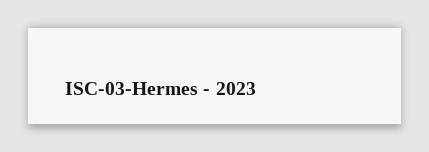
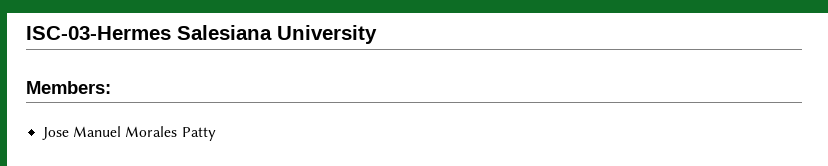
- ISC-03-Hermes - 2023
+ ISC-03-Hermes Salesiana University
+ Members:
+ Jose Manuel Morales Patty

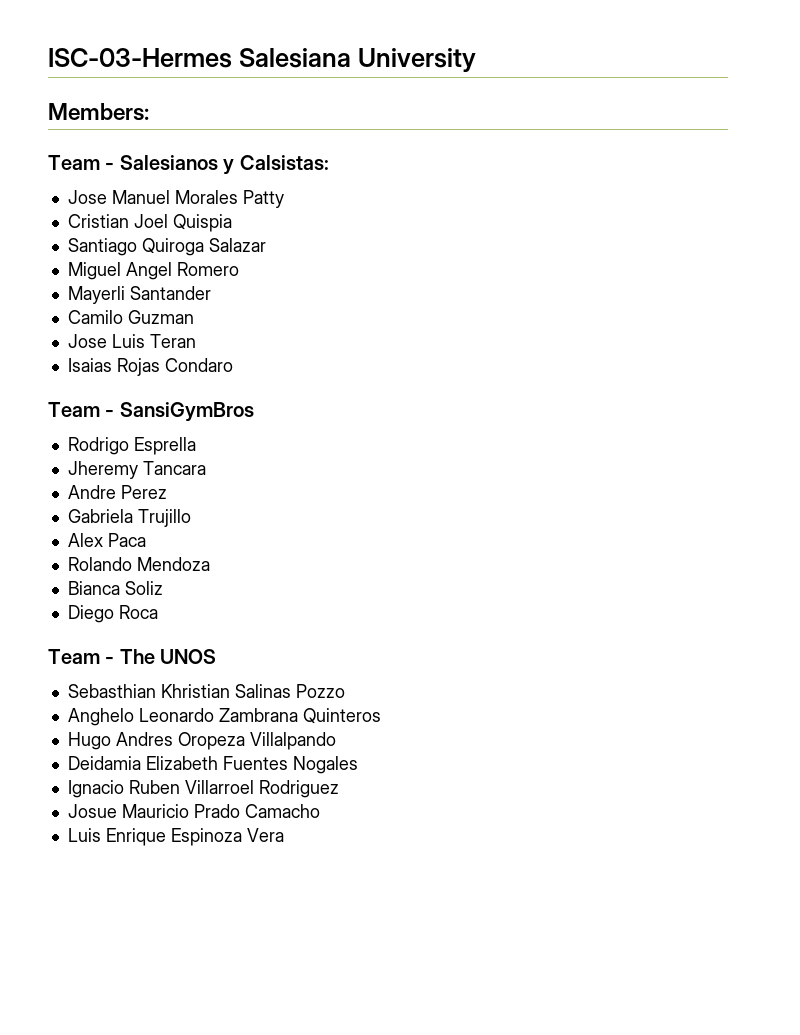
+ Team - Salesianos y Calsistas:
+ Cristian Joel Quispia
+ Santiago Quiroga Salazar
+ Miguel Angel Romero
+ Mayerli Santander
+ Camilo Guzman
+ Jose Luis Teran
+ Isaias Rojas Condaro
+ Team - SansiGymBros
+ Rodrigo Esprella
+ Jheremy Tancara
+ Andre Perez
+ Gabriela Trujillo
+ Alex Paca
+ Rolando Mendoza
+ Bianca Soliz
+ Diego Roca
+ Team - The UNOS
+ Sebasthian Khristian Salinas Pozzo
+ Anghelo Leonardo Zambrana Quinteros
+ Hugo Andres Oropeza Villalpando
+ Deidamia Elizabeth Fuentes Nogales
+ Ignacio Ruben Villarroel Rodriguez
+ Josue Mauricio Prado Camacho
+ Luis Enrique Espinoza Vera

